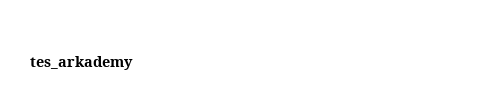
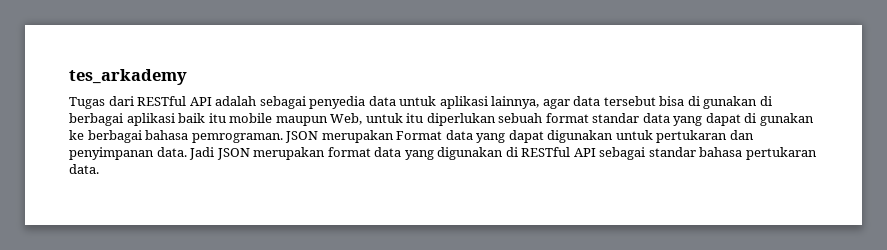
+ Tugas dari RESTful API adalah sebagai penyedia data untuk aplikasi lainnya, agar data tersebut bisa di gunakan di berbagai aplikasi baik itu mobile maupun Web, untuk itu diperlukan sebuah format standar data yang dapat di gunakan ke berbagai bahasa pemrograman. JSON merupakan Format data yang dapat digunakan untuk pertukaran dan penyimpanan data. Jadi JSON merupakan format data yang digunakan di RESTful API sebagai standar bahasa pertukaran data.

